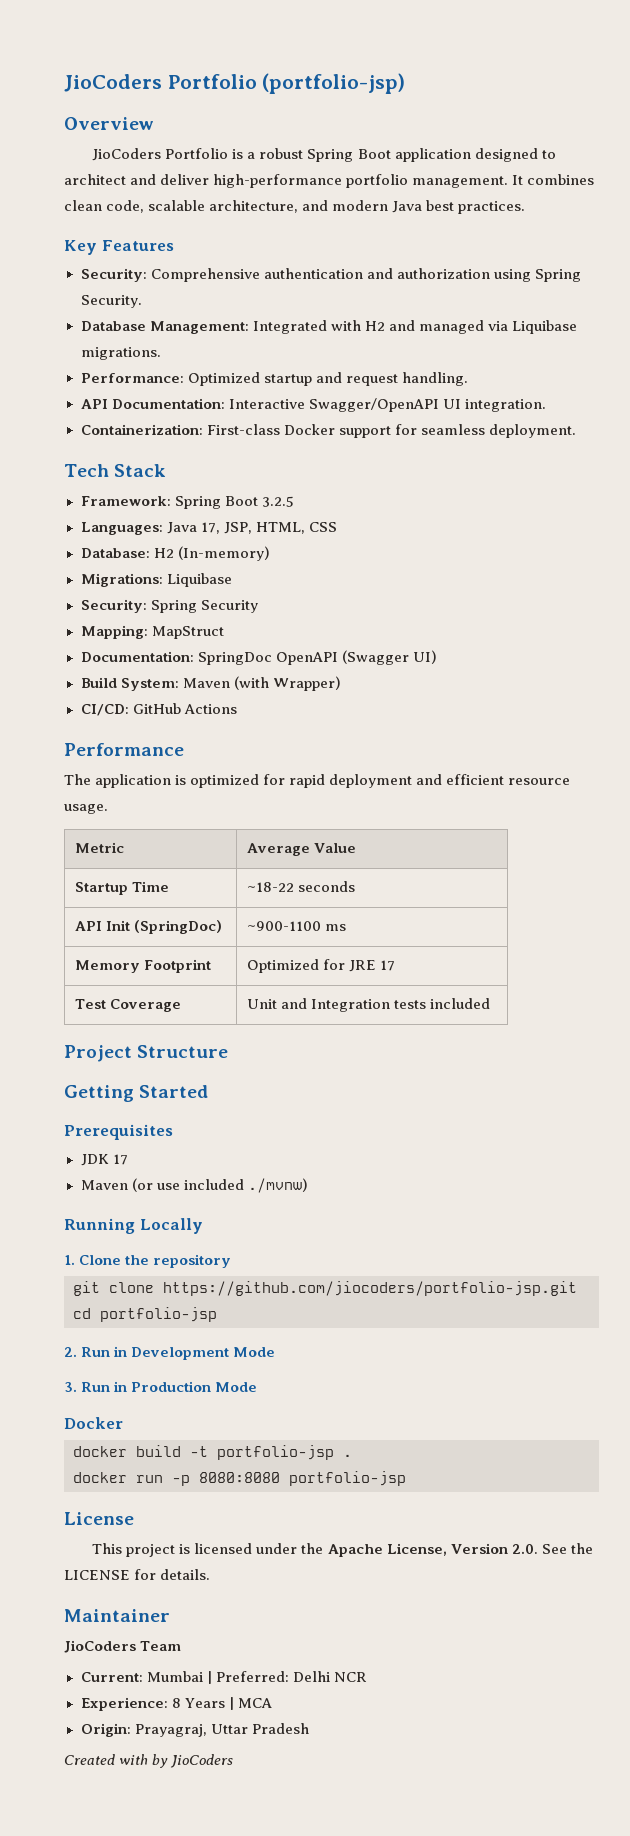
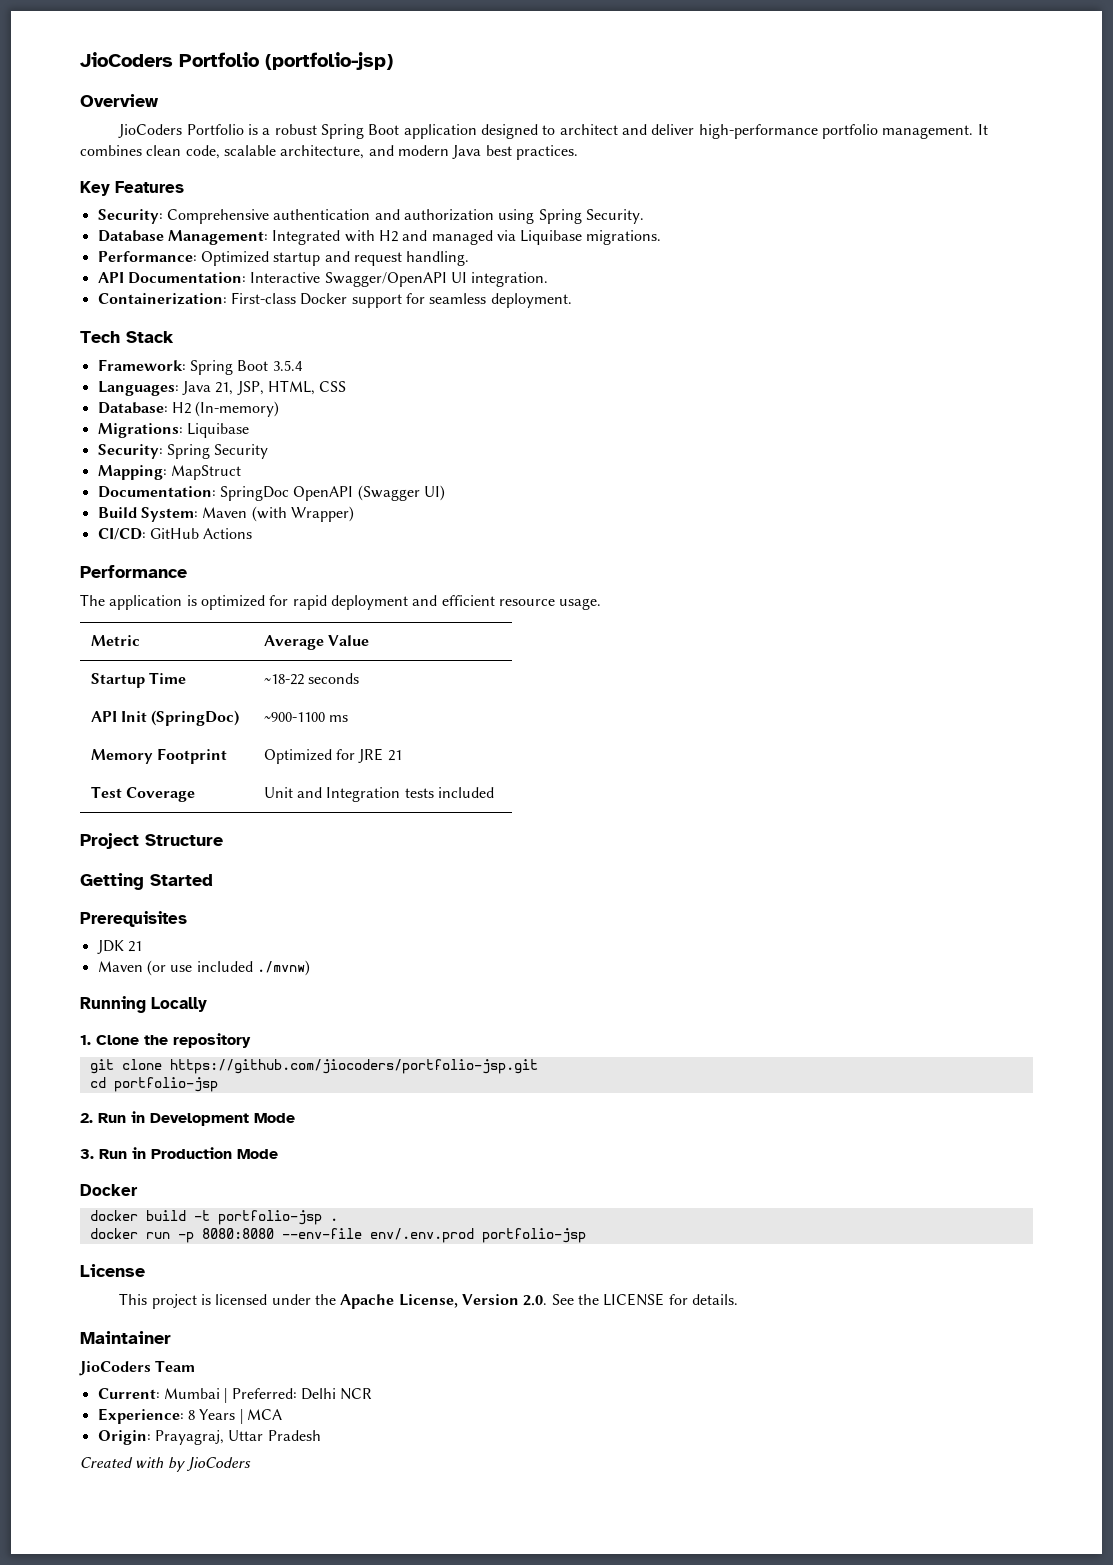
- Framework: Spring Boot 3.2.5
+ Framework: Spring Boot 3.5.4
- Languages: Java 17, JSP, HTML, CSS
+ Languages: Java 21, JSP, HTML, CSS
- Memory Footprint | Optimized for JRE 17
+ Memory Footprint | Optimized for JRE 21
- JDK 17
+ JDK 21
- docker run -p 8080:8080 portfolio-jsp
+ docker run -p 8080:8080 --env-file env/.env.prod portfolio-jsp

